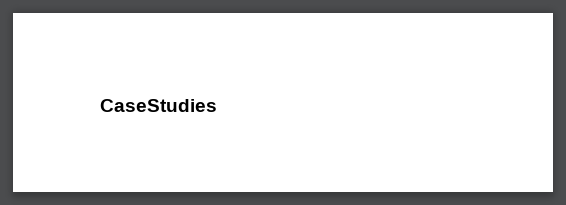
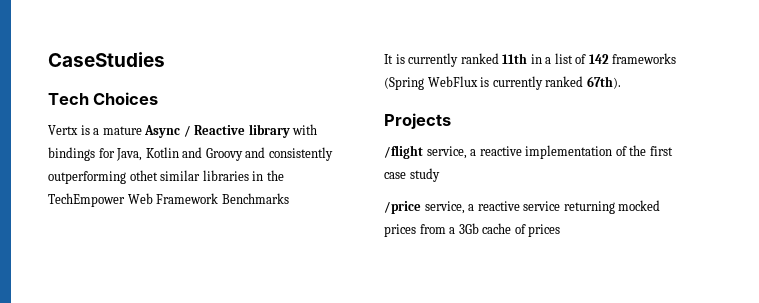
+ Tech Choices
+ Vertx is a mature Async / Reactive library with bindings for Java, Kotlin and Groovy and consistently outperforming othet similar libraries in the TechEmpower Web Framework Benchmarks
+ It is currently ranked 11th in a list of 142 frameworks (Spring WebFlux is currently ranked 67th).
+ Projects
+ /flight service, a reactive implementation of the first case study
+ /price service, a reactive service returning mocked prices from a 3Gb cache of prices

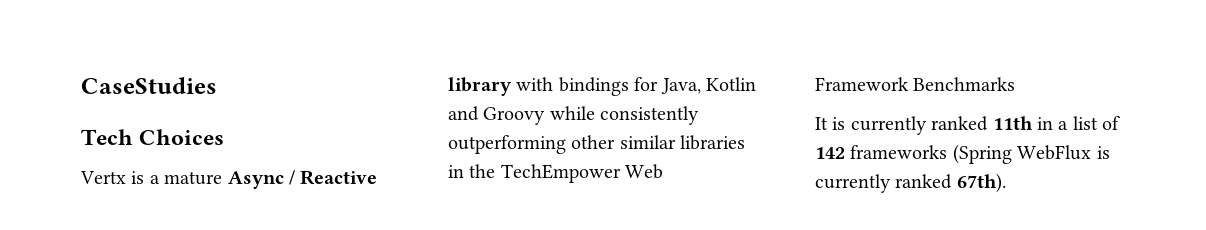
- Vertx is a mature Async / Reactive library with bindings for Java, Kotlin and Groovy and consistently outperforming othet similar libraries in the TechEmpower Web Framework Benchmarks
+ Vertx is a mature Async / Reactive library with bindings for Java, Kotlin and Groovy while consistently outperforming other similar libraries in the TechEmpower Web Framework Benchmarks
- Projects
- /flight service, a reactive implementation of the first case study
- /price service, a reactive service returning mocked prices from a 3Gb cache of prices

